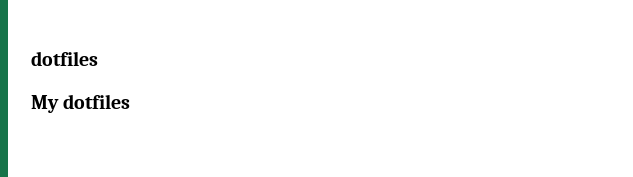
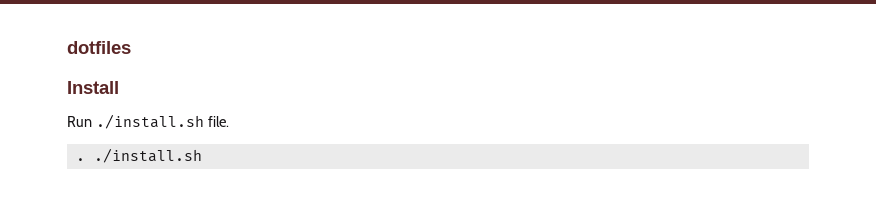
- My dotfiles
+ Install
+ Run ./install.sh file.
+ . ./install.sh

